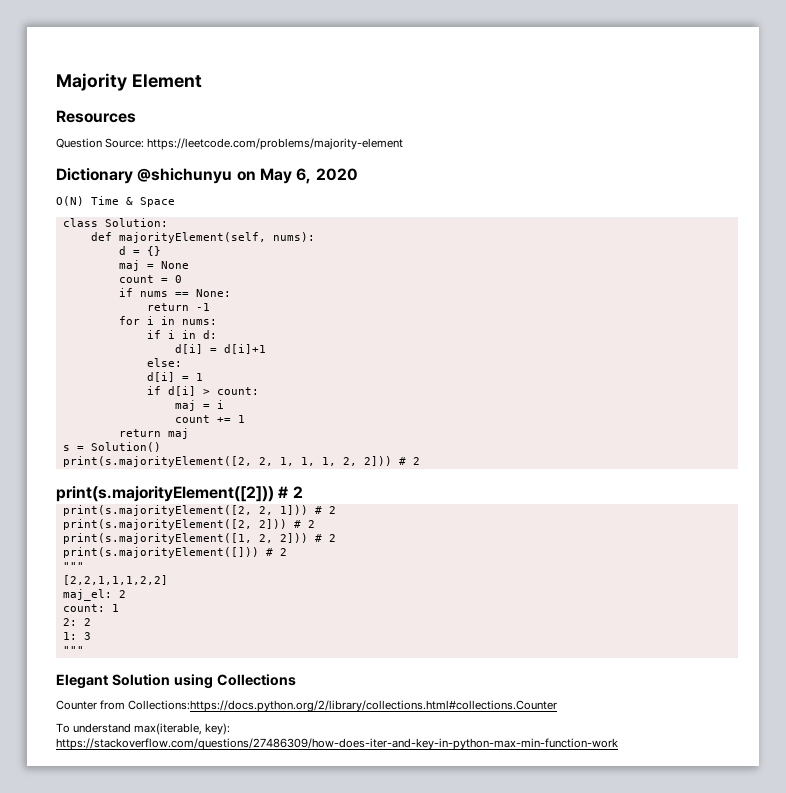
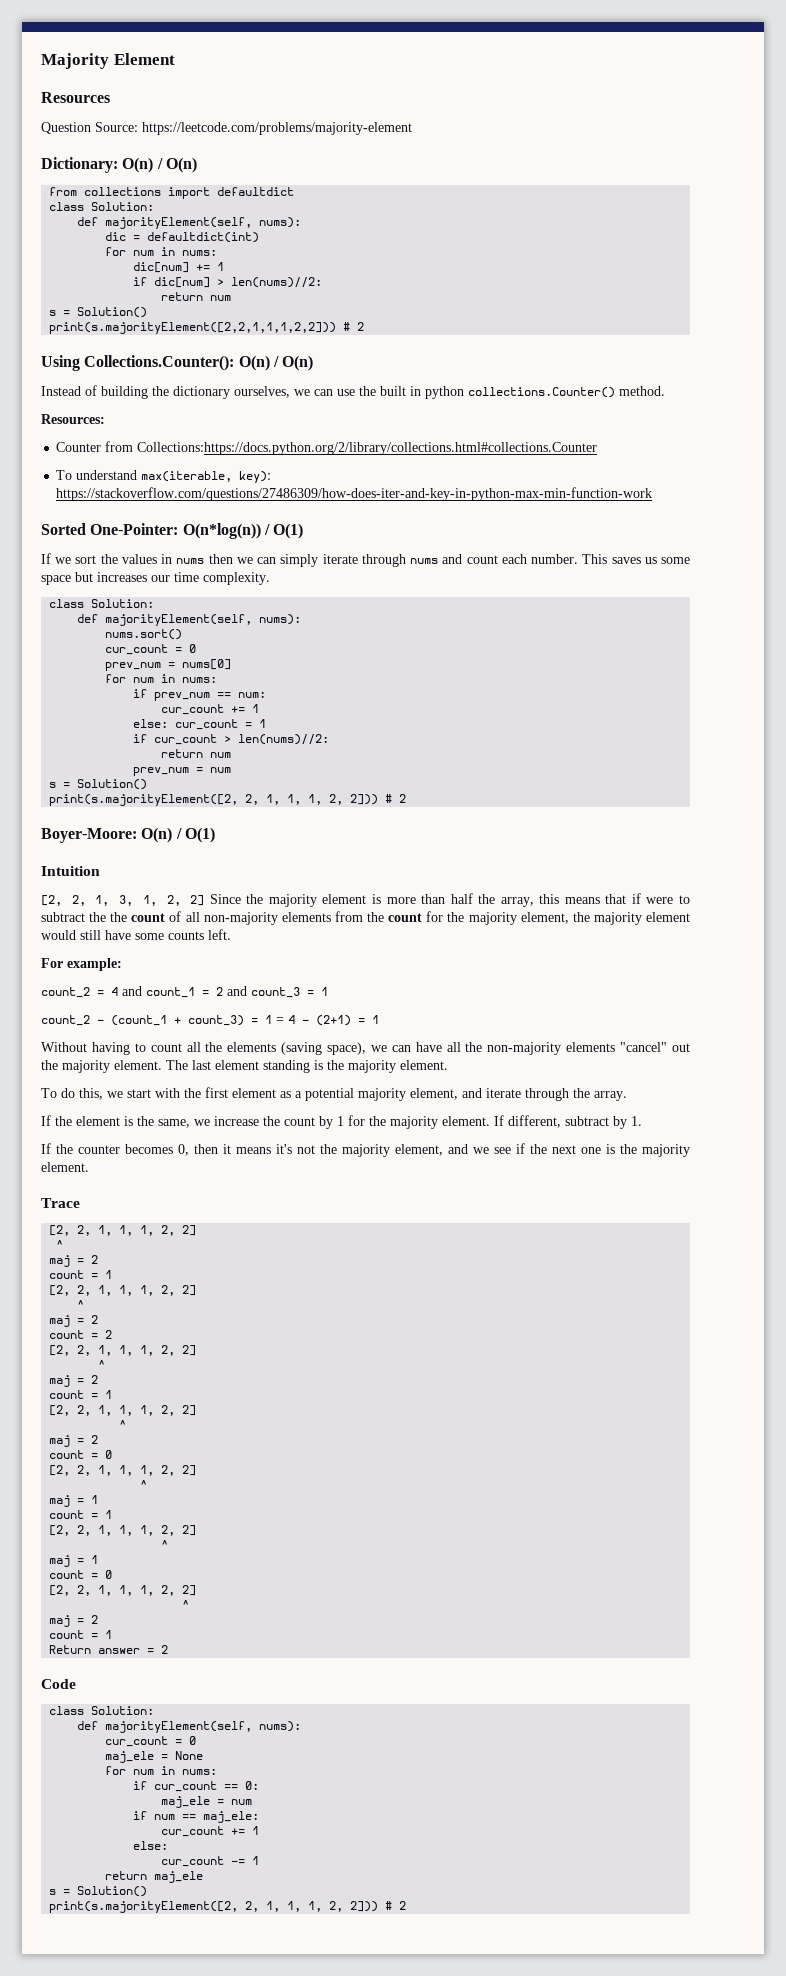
- Dictionary @shichunyu on May 6, 2020
- O(N) Time & Space
+ Dictionary: O(n) / O(n)
+ from collections import defaultdict
  class Solution:
  def majorityElement(self, nums):
- d = {}
- maj = None
- count = 0
- if nums == None:
- return -1
- for i in nums:
- if i in d:
- d[i] = d[i]+1
- else:
- d[i] = 1
+ dic = defaultdict(int)
+ for num in nums:
+ dic[num] += 1
+ if dic[num] > len(nums)//2:
+ return num
+ s = Solution()
+ print(s.majorityElement([2,2,1,1,1,2,2])) # 2
+ Using Collections.Counter(): O(n) / O(n)
+ Instead of building the dictionary ourselves, we can use the built in python collections.Counter() method.
+ Resources:
+ Counter from Collections:https://docs.python.org/2/library/collections.html#collections.Counter
+ To understand max(iterable, key): https://stackoverflow.com/questions/27486309/how-does-iter-and-key-in-python-max-min-function-work
+ Sorted One-Pointer: O(n*log(n)) / O(1)
+ If we sort the values in nums then we can simply iterate through nums and count each number. This saves us some space but increases our time complexity.
+ class Solution:
+ def majorityElement(self, nums):
+ nums.sort()
+ cur_count = 0
+ prev_num = nums[0]
+ for num in nums:
+ if prev_num == num:
+ cur_count += 1
+ else: cur_count = 1
- if d[i] > count:
- maj = i
- count += 1
- return maj
+ if cur_count > len(nums)//2:
+ return num
+ prev_num = num
- print(s.majorityElement([2])) # 2
- print(s.majorityElement([2, 2, 1])) # 2
- print(s.majorityElement([2, 2])) # 2
- print(s.majorityElement([1, 2, 2])) # 2
- print(s.majorityElement([])) # 2
- """
- [2,2,1,1,1,2,2]
- maj_el: 2
- count: 1
- 2: 2
- 1: 3
- """
- Elegant Solution using Collections
- Counter from Collections:https://docs.python.org/2/library/collections.html#collections.Counter
- To understand max(iterable, key): https://stackoverflow.com/questions/27486309/how-does-iter-and-key-in-python-max-min-function-work
+ Boyer-Moore: O(n) / O(1)
+ Intuition
+ [2, 2, 1, 3, 1, 2, 2] Since the majority element is more than half the array, this means that if were to subtract the the count of all non-majority elements from the count for the majority element, the majority element would still have some counts left.
+ For example:
+ count_2 = 4 and count_1 = 2 and count_3 = 1
+ count_2 - (count_1 + count_3) = 1 = 4 - (2+1) = 1
+ Without having to count all the elements (saving space), we can have all the non-majority elements "cancel" out the majority element. The last element standing is the majority element.
+ To do this, we start with the first element as a potential majority element, and iterate through the array.
+ If the element is the same, we increase the count by 1 for the majority element. If different, subtract by 1.
+ If the counter becomes 0, then it means it's not the majority element, and we see if the next one is the majority element.
+ Trace
+ [2, 2, 1, 1, 1, 2, 2]
+ ^
+ maj = 2
+ count = 1
+ [2, 2, 1, 1, 1, 2, 2]
+ ^
+ maj = 2
+ count = 2
+ [2, 2, 1, 1, 1, 2, 2]
+ ^
+ maj = 2
+ count = 1
+ [2, 2, 1, 1, 1, 2, 2]
+ ^
+ maj = 2
+ count = 0
+ [2, 2, 1, 1, 1, 2, 2]
+ ^
+ maj = 1
+ count = 1
+ [2, 2, 1, 1, 1, 2, 2]
+ ^
+ maj = 1
+ count = 0
+ [2, 2, 1, 1, 1, 2, 2]
+ ^
+ maj = 2
+ count = 1
+ Return answer = 2
+ Code
+ class Solution:
+ def majorityElement(self, nums):
+ cur_count = 0
+ maj_ele = None
+ for num in nums:
+ if cur_count == 0:
+ maj_ele = num
+ if num == maj_ele:
+ cur_count += 1
+ else:
+ cur_count -= 1
+ return maj_ele
+ s = Solution()
+ print(s.majorityElement([2, 2, 1, 1, 1, 2, 2])) # 2

